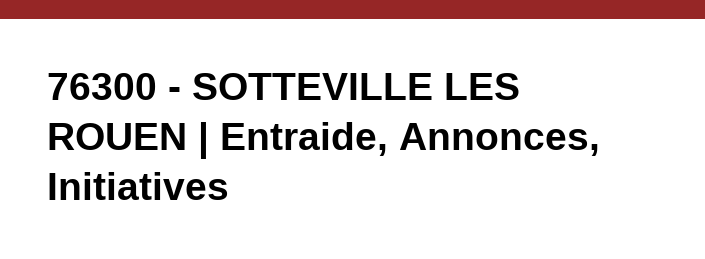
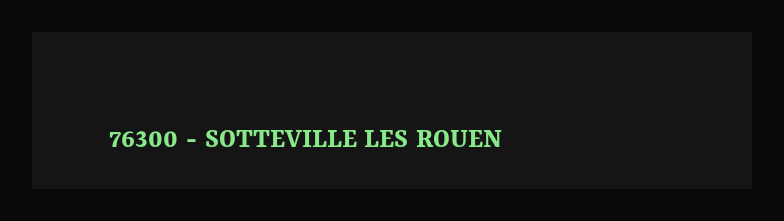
- 76300 - SOTTEVILLE LES ROUEN | Entraide, Annonces, Initiatives
+ 76300 - SOTTEVILLE LES ROUEN

